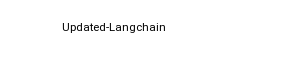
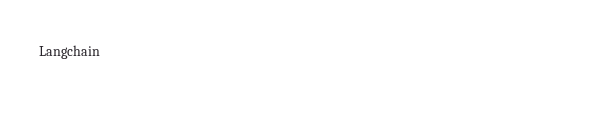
- Updated-Langchain
+ Langchain

